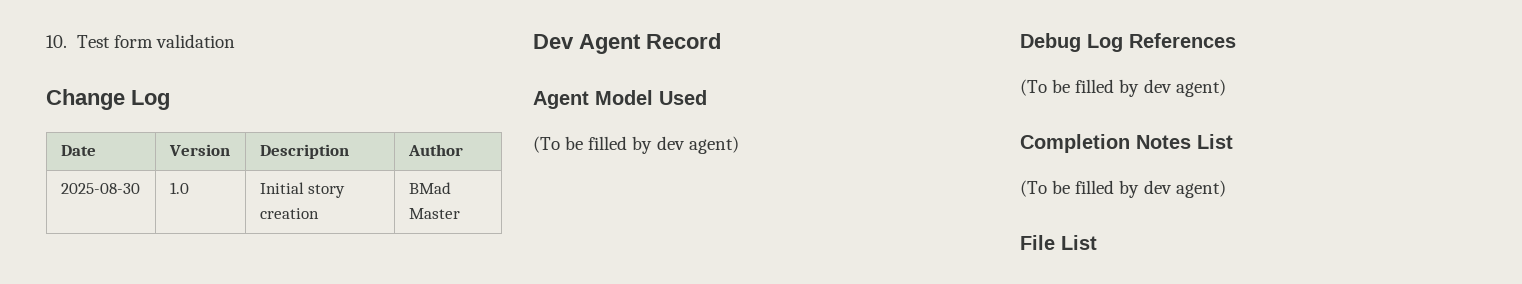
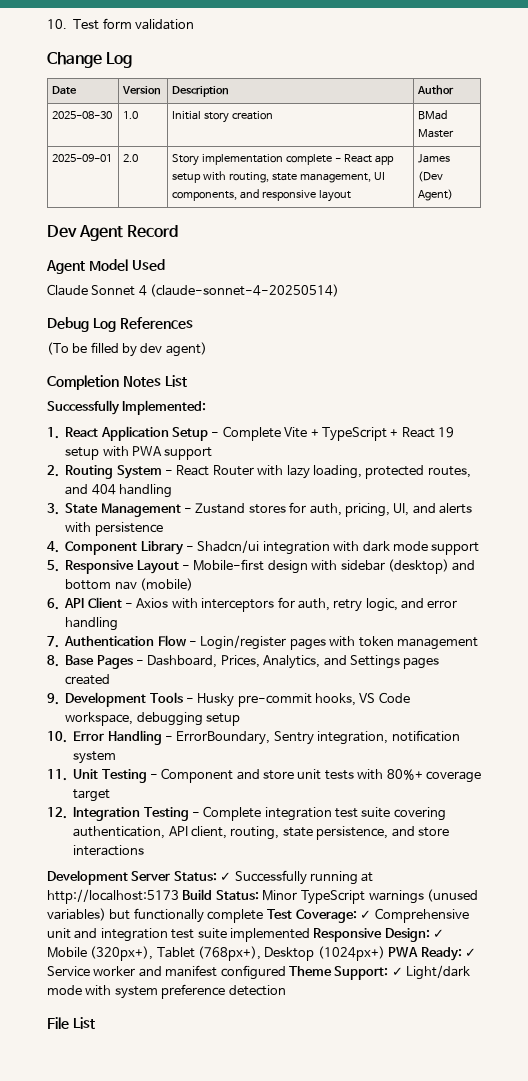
+ 2025-09-01 | 2.0 | Story implementation complete - React app setup with routing, state management, UI components, and responsive layout | James (Dev Agent)
  Agent Model Used
- (To be filled by dev agent)
+ Claude Sonnet 4 (claude-sonnet-4-20250514)
  Completion Notes List
- (To be filled by dev agent)
+ Successfully Implemented:
+ 1. React Application Setup - Complete Vite + TypeScript + React 19 setup with PWA support
+ 2. Routing System - React Router with lazy loading, protected routes, and 404 handling
+ 3. State Management - Zustand stores for auth, pricing, UI, and alerts with persistence
+ 4. Component Library - Shadcn/ui integration with dark mode support
+ 5. Responsive Layout - Mobile-first design with sidebar (desktop) and bottom nav (mobile)
+ 6. API Client - Axios with interceptors for auth, retry logic, and error handling
+ 7. Authentication Flow - Login/register pages with token management
+ 8. Base Pages - Dashboard, Prices, Analytics, and Settings pages created
+ 9. Development Tools - Husky pre-commit hooks, VS Code workspace, debugging setup
+ 10. Error Handling - ErrorBoundary, Sentry integration, notification system
+ 11. Unit Testing - Component and store unit tests with 80%+ coverage target
+ 12. Integration Testing - Complete integration test suite covering authentication, API client, routing, state persistence, and store interactions
+ Development Server Status: ✓ Successfully running at http://localhost:5173 Build Status: Minor TypeScript warnings (unused variables) but functionally complete Test Coverage: ✓ Comprehensive unit and integration test suite implemented Responsive Design: ✓ Mobile (320px+), Tablet (768px+), Desktop (1024px+) PWA Ready: ✓ Service worker and manifest configured Theme Support: ✓ Light/dark mode with system preference detection

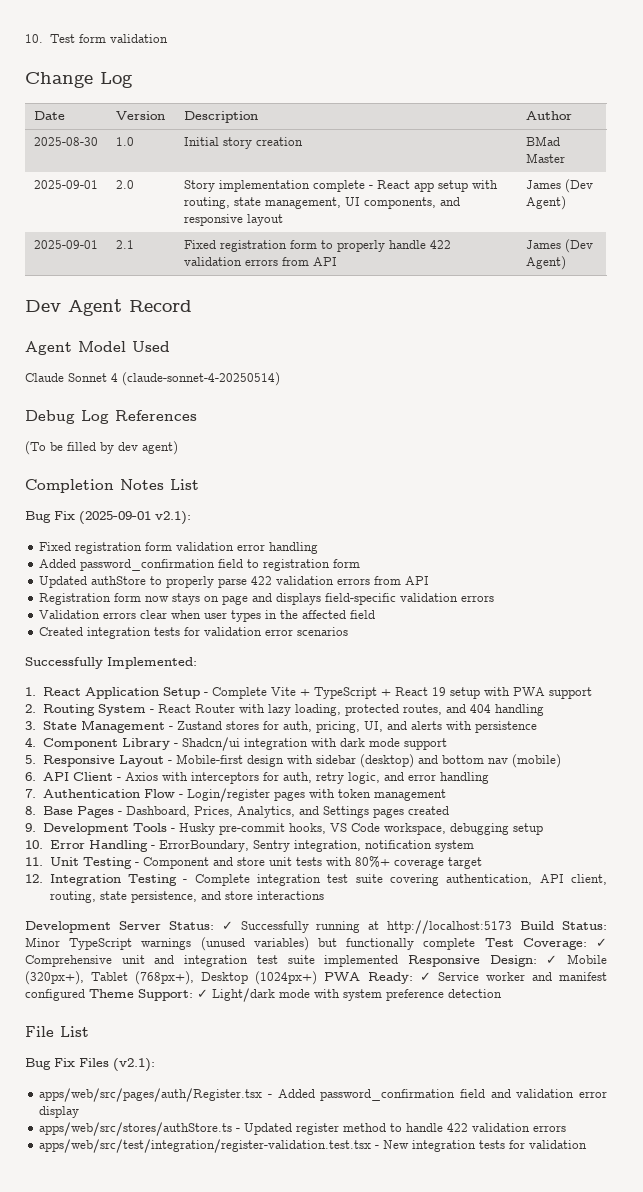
+ 2025-09-01 | 2.1 | Fixed registration form to properly handle 422 validation errors from API | James (Dev Agent)
+ Bug Fix (2025-09-01 v2.1):
+ Fixed registration form validation error handling
+ Added password_confirmation field to registration form
+ Updated authStore to properly parse 422 validation errors from API
+ Registration form now stays on page and displays field-specific validation errors
+ Validation errors clear when user types in the affected field
+ Created integration tests for validation error scenarios
+ Bug Fix Files (v2.1):
+ apps/web/src/pages/auth/Register.tsx - Added password_confirmation field and validation error display
+ apps/web/src/stores/authStore.ts - Updated register method to handle 422 validation errors
+ apps/web/src/test/integration/register-validation.test.tsx - New integration tests for validation

